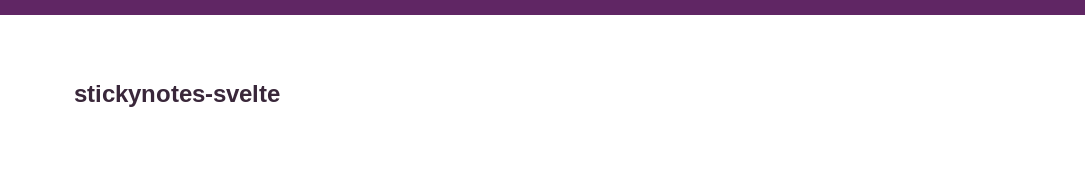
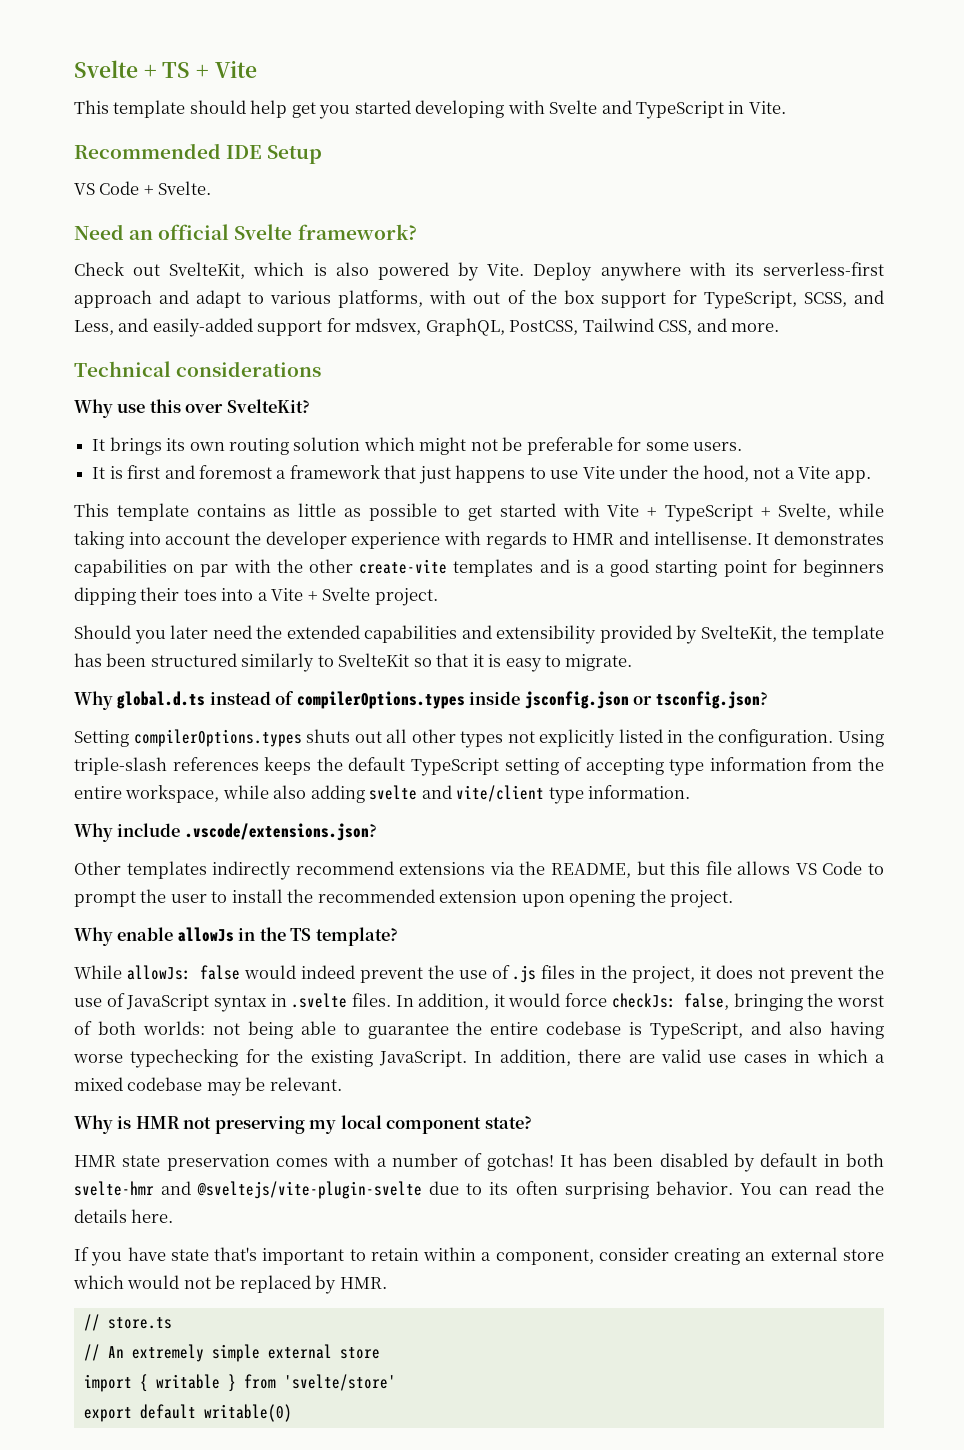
- stickynotes-svelte
+ Svelte + TS + Vite
+ This template should help get you started developing with Svelte and TypeScript in Vite.
+ Recommended IDE Setup
+ VS Code + Svelte.
+ Need an official Svelte framework?
+ Check out SvelteKit, which is also powered by Vite. Deploy anywhere with its serverless-first approach and adapt to various platforms, with out of the box support for TypeScript, SCSS, and Less, and easily-added support for mdsvex, GraphQL, PostCSS, Tailwind CSS, and more.
+ Technical considerations
+ Why use this over SvelteKit?
+ It brings its own routing solution which might not be preferable for some users.
+ It is first and foremost a framework that just happens to use Vite under the hood, not a Vite app.
+ This template contains as little as possible to get started with Vite + TypeScript + Svelte, while taking into account the developer experience with regards to HMR and intellisense. It demonstrates capabilities on par with the other create-vite templates and is a good starting point for beginners dipping their toes into a Vite + Svelte project.
+ Should you later need the extended capabilities and extensibility provided by SvelteKit, the template has been structured similarly to SvelteKit so that it is easy to migrate.
+ Why global.d.ts instead of compilerOptions.types inside jsconfig.json or tsconfig.json?
+ Setting compilerOptions.types shuts out all other types not explicitly listed in the configuration. Using triple-slash references keeps the default TypeScript setting of accepting type information from the entire workspace, while also adding svelte and vite/client type information.
+ Why include .vscode/extensions.json?
+ Other templates indirectly recommend extensions via the README, but this file allows VS Code to prompt the user to install the recommended extension upon opening the project.
+ Why enable allowJs in the TS template?
+ While allowJs: false would indeed prevent the use of .js files in the project, it does not prevent the use of JavaScript syntax in .svelte files. In addition, it would force checkJs: false, bringing the worst of both worlds: not being able to guarantee the entire codebase is TypeScript, and also having worse typechecking for the existing JavaScript. In addition, there are valid use cases in which a mixed codebase may be relevant.
+ Why is HMR not preserving my local component state?
+ HMR state preservation comes with a number of gotchas! It has been disabled by default in both svelte-hmr and @sveltejs/vite-plugin-svelte due to its often surprising behavior. You can read the details here.
+ If you have state that's important to retain within a component, consider creating an external store which would not be replaced by HMR.
+ // store.ts
+ // An extremely simple external store
+ import { writable } from 'svelte/store'
+ export default writable(0)

